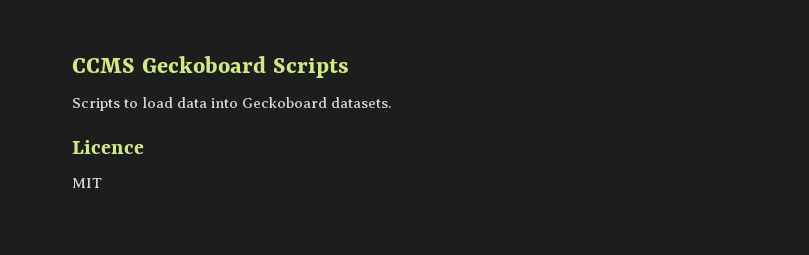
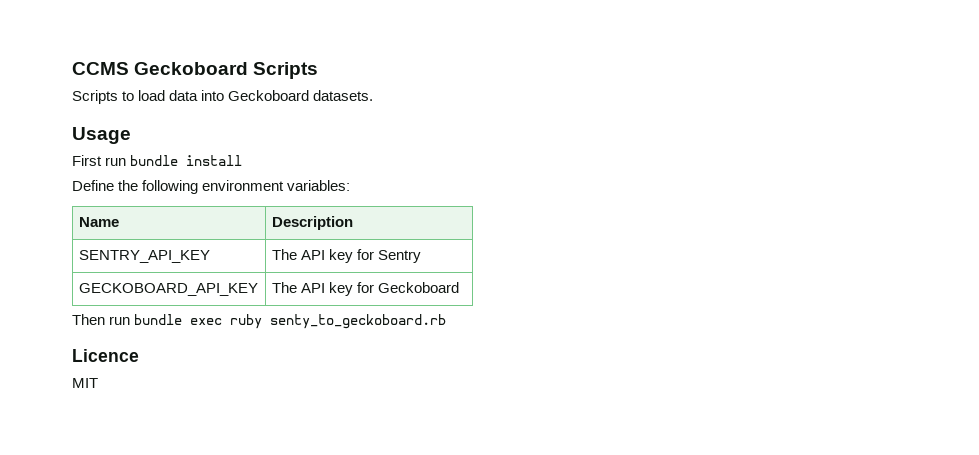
+ Usage
+ First run bundle install
+ Define the following environment variables:
+ Name | Description
+ SENTRY_API_KEY | The API key for Sentry
+ GECKOBOARD_API_KEY | The API key for Geckoboard
+ Then run bundle exec ruby senty_to_geckoboard.rb

